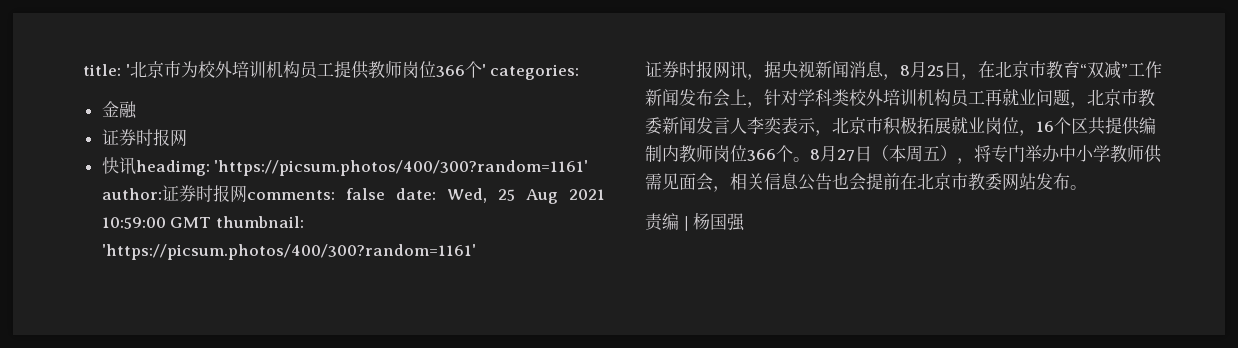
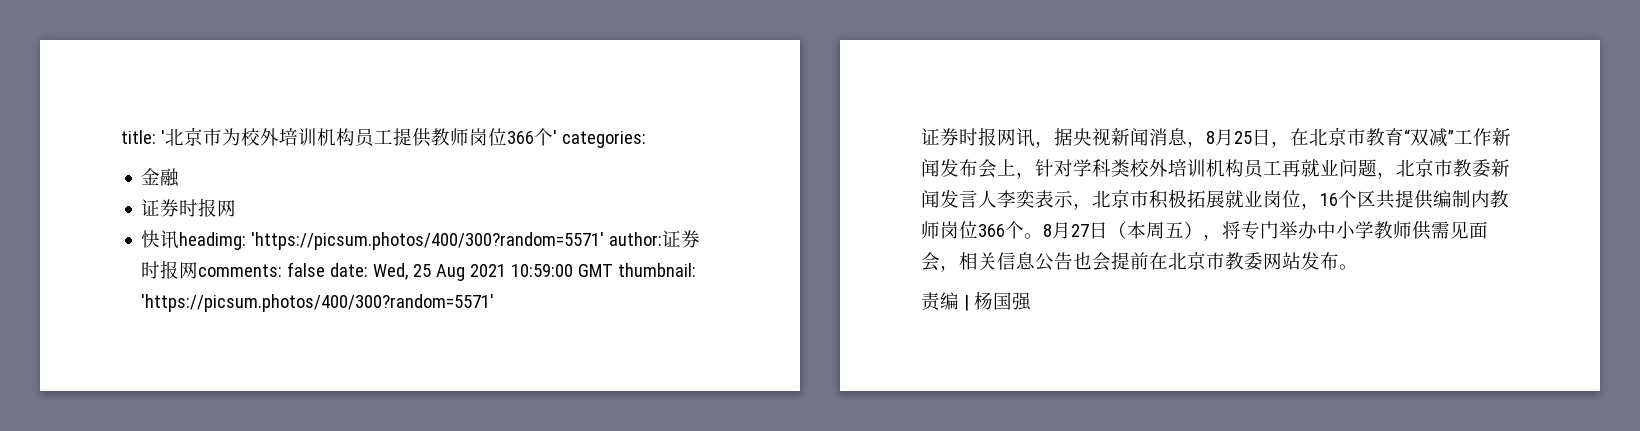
- 快讯headimg: 'https://picsum.photos/400/300?random=1161' author:证券时报网comments: false date: Wed, 25 Aug 2021 10:59:00 GMT thumbnail: 'https://picsum.photos/400/300?random=1161'
+ 快讯headimg: 'https://picsum.photos/400/300?random=5571' author:证券时报网comments: false date: Wed, 25 Aug 2021 10:59:00 GMT thumbnail: 'https://picsum.photos/400/300?random=5571'

